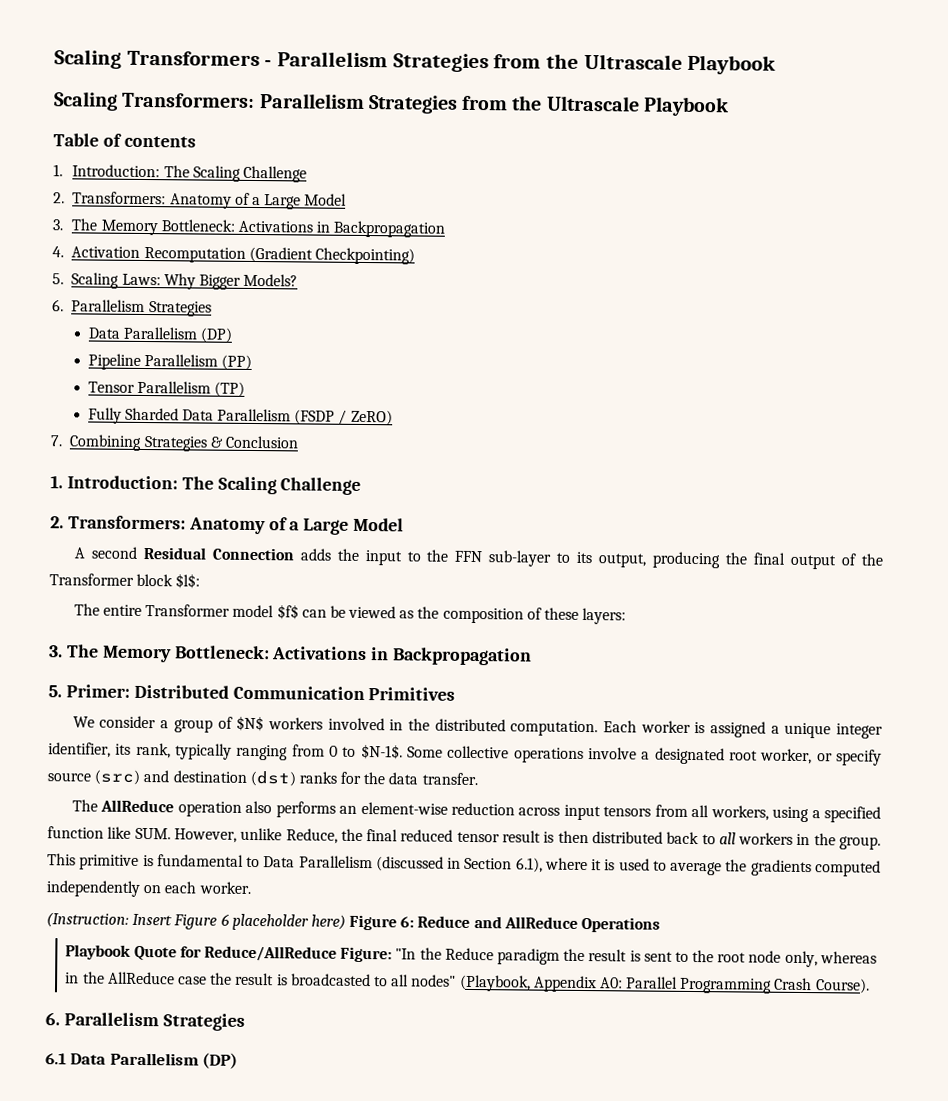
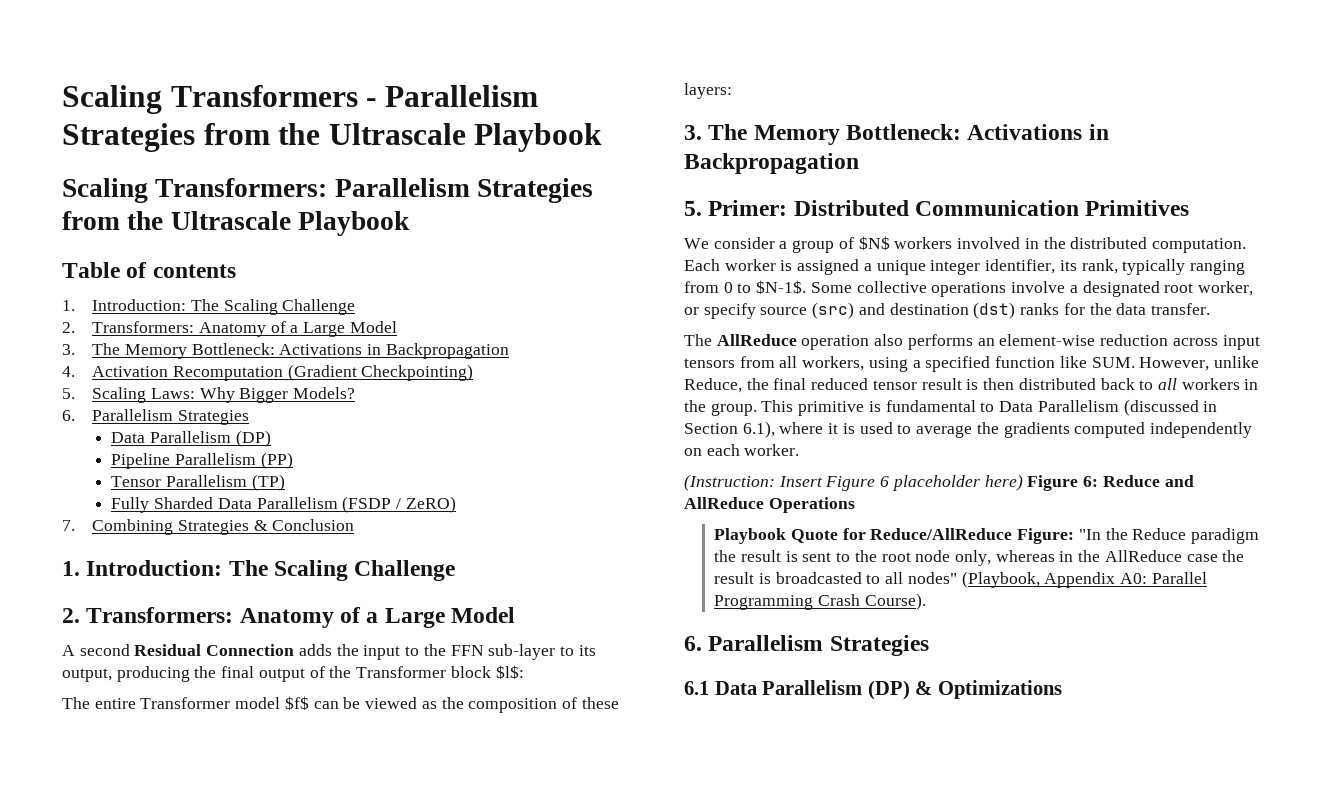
- 6.1 Data Parallelism (DP)
+ 6.1 Data Parallelism (DP) & Optimizations

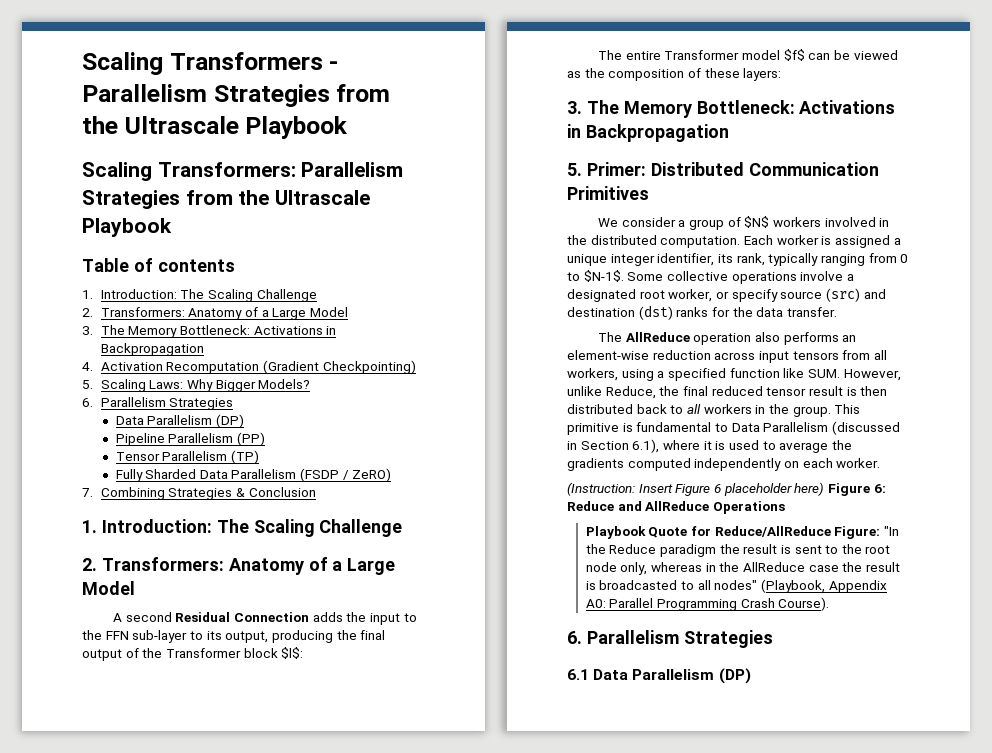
- 6.1 Data Parallelism (DP) & Optimizations
+ 6.1 Data Parallelism (DP)

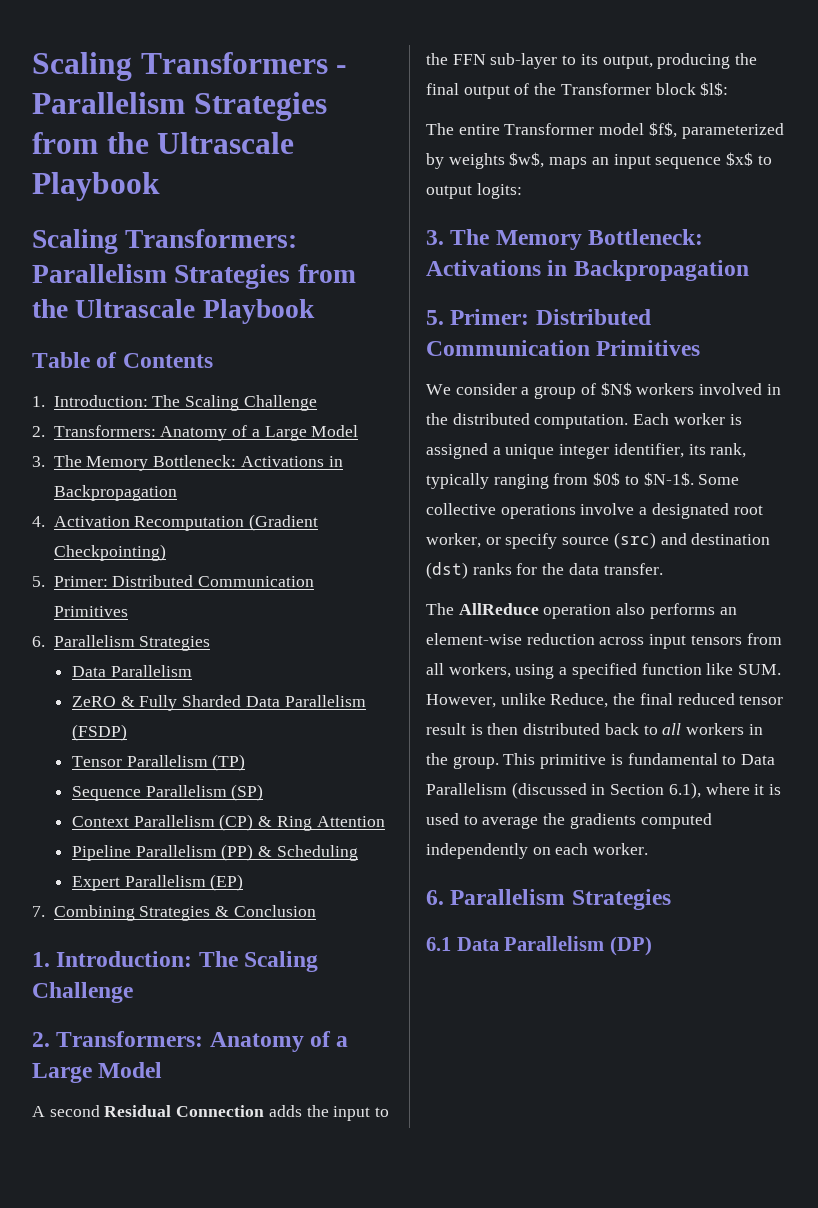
- Table of contents
+ Table of Contents
  4. Activation Recomputation (Gradient Checkpointing)
- 5. Scaling Laws: Why Bigger Models?
+ 5. Primer: Distributed Communication Primitives
  6. Parallelism Strategies
- Data Parallelism (DP)
- Pipeline Parallelism (PP)
+ Data Parallelism
+ ZeRO & Fully Sharded Data Parallelism (FSDP)
  Tensor Parallelism (TP)
- Fully Sharded Data Parallelism (FSDP / ZeRO)
+ Sequence Parallelism (SP)
+ Context Parallelism (CP) & Ring Attention
+ Pipeline Parallelism (PP) & Scheduling
+ Expert Parallelism (EP)
- The entire Transformer model $f$ can be viewed as the composition of these layers:
+ The entire Transformer model $f$, parameterized by weights $w$, maps an input sequence $x$ to output logits:
- Each worker is assigned a unique integer identifier, its rank, typically ranging from 0 to $N-1$.
+ Each worker is assigned a unique integer identifier, its rank, typically ranging from $0$ to $N-1$.
- (Instruction: Insert Figure 6 placeholder here) Figure 6: Reduce and AllReduce Operations
- Playbook Quote for Reduce/AllReduce Figure: "In the Reduce paradigm the result is sent to the root node only, whereas in the AllReduce case the result is broadcasted to all nodes" (Playbook, Appendix A0: Parallel Programming Crash Course).

